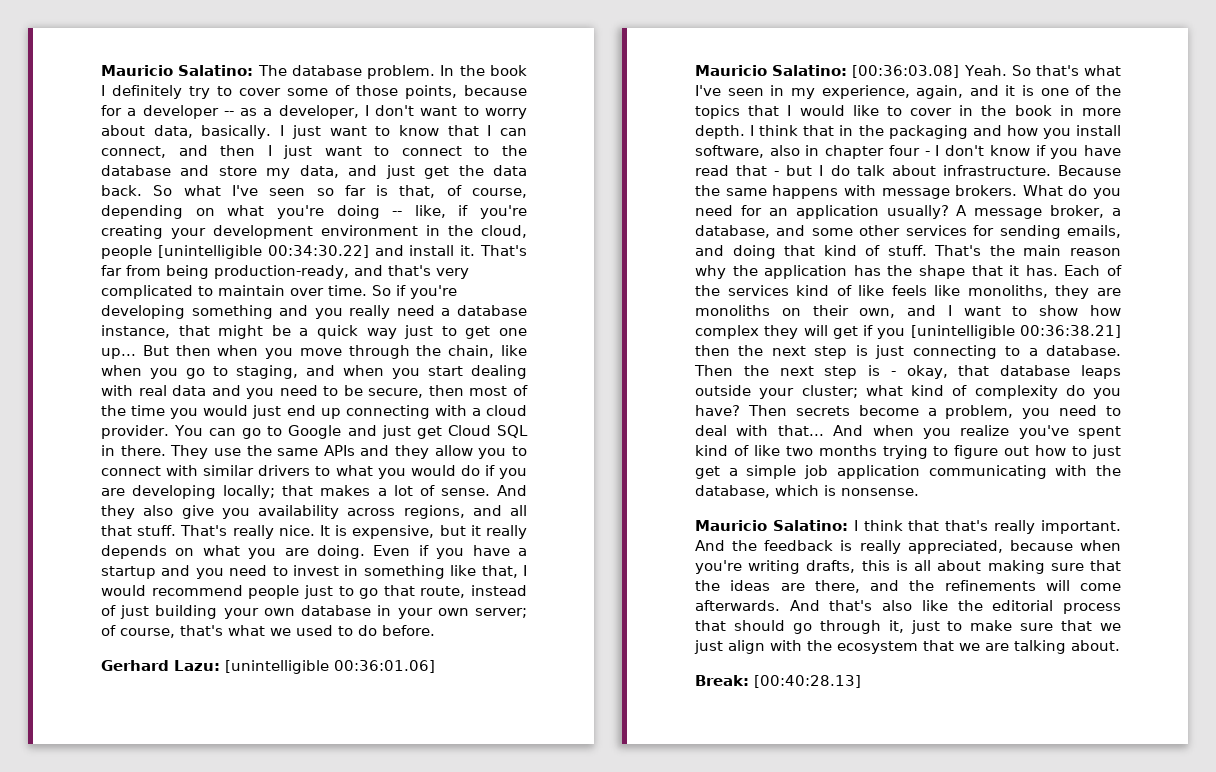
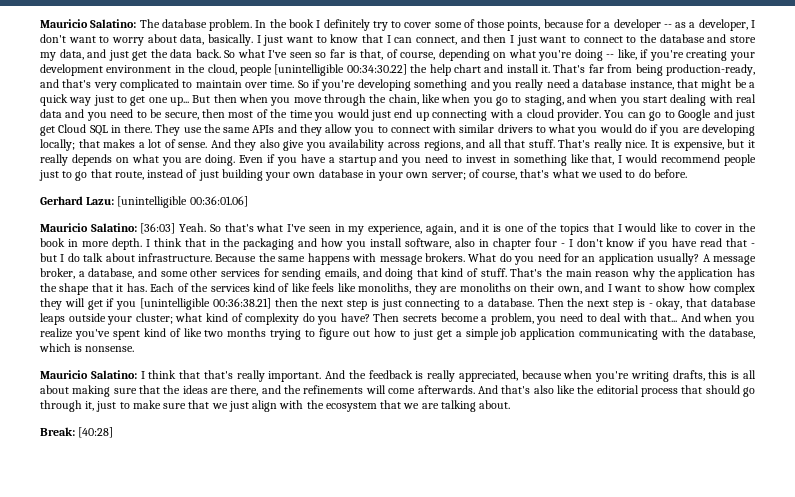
- So what I've seen so far is that, of course, depending on what you're doing -- like, if you're creating your development environment in the cloud, people [unintelligible 00:34:30.22] and install it.
+ So what I've seen so far is that, of course, depending on what you're doing -- like, if you're creating your development environment in the cloud, people [unintelligible 00:34:30.22] the help chart and install it.
- Mauricio Salatino: [00:36:03.08] Yeah.
+ Mauricio Salatino: [36:03] Yeah.
- Break: [00:40:28.13]
+ Break: [40:28]

